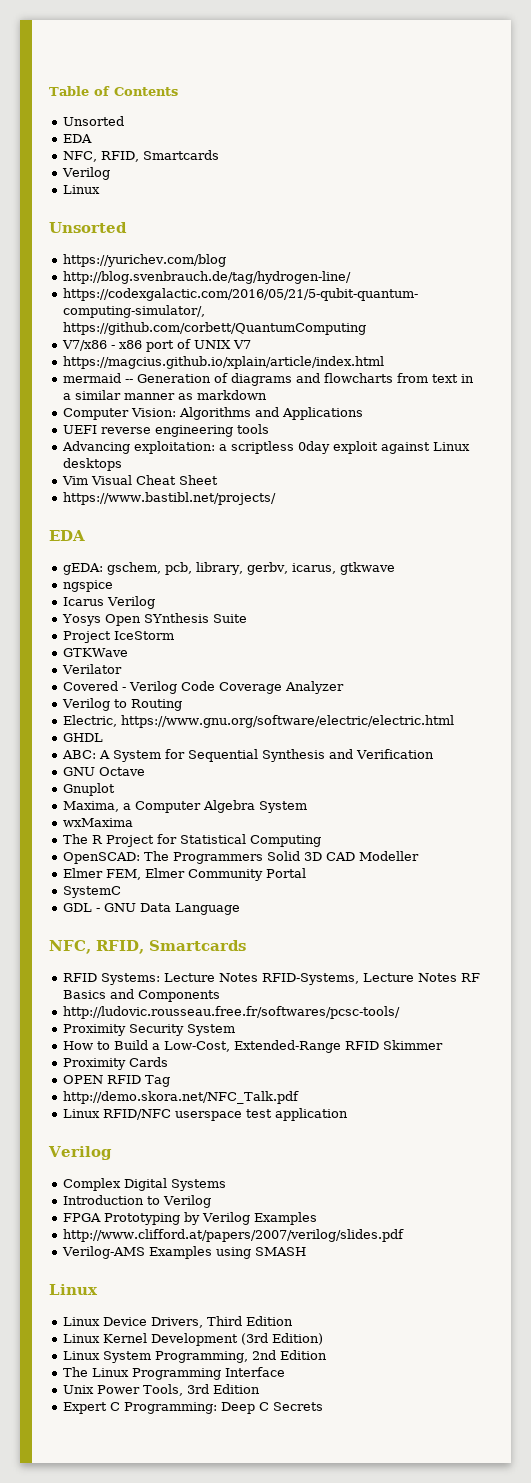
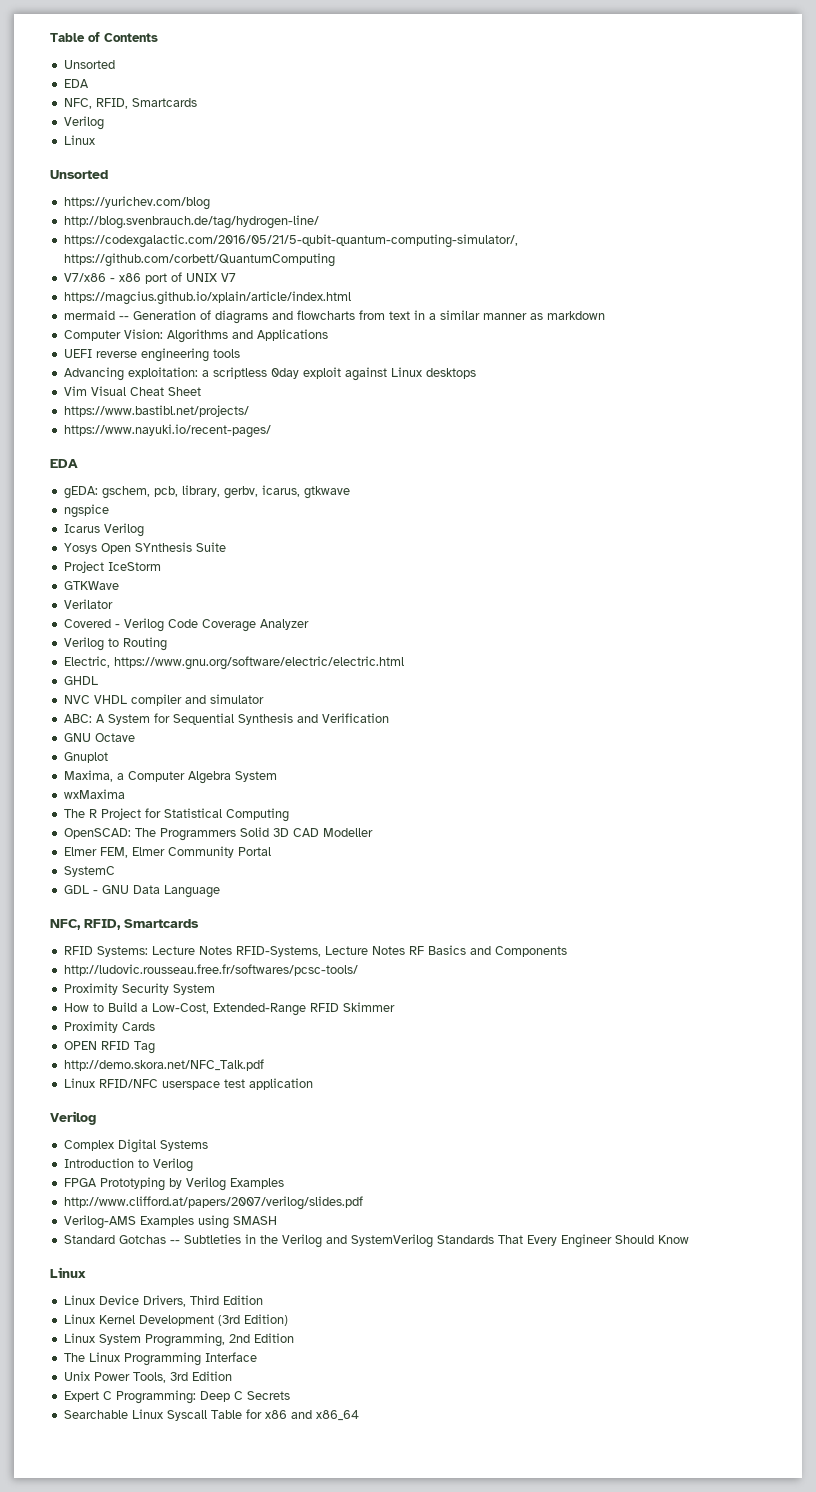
+ https://www.nayuki.io/recent-pages/
+ NVC VHDL compiler and simulator
+ Standard Gotchas -- Subtleties in the Verilog and SystemVerilog Standards That Every Engineer Should Know
+ Searchable Linux Syscall Table for x86 and x86_64

